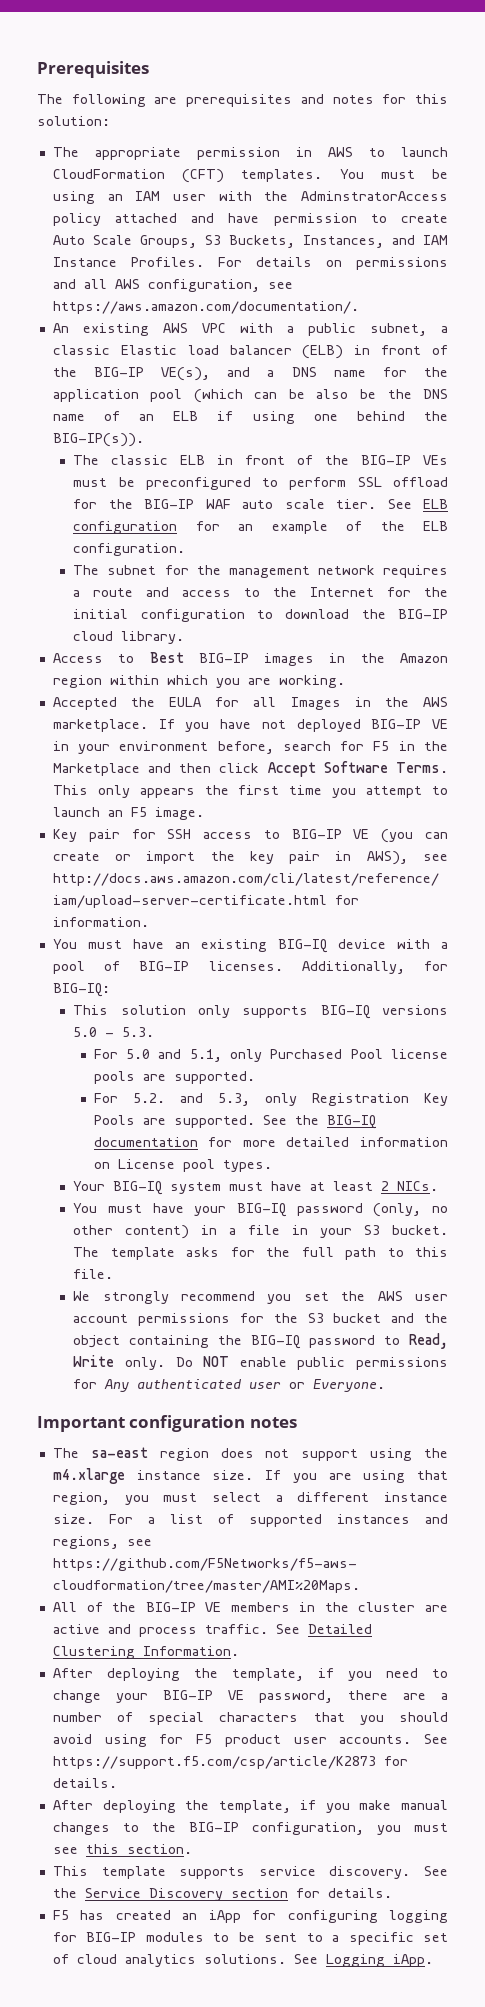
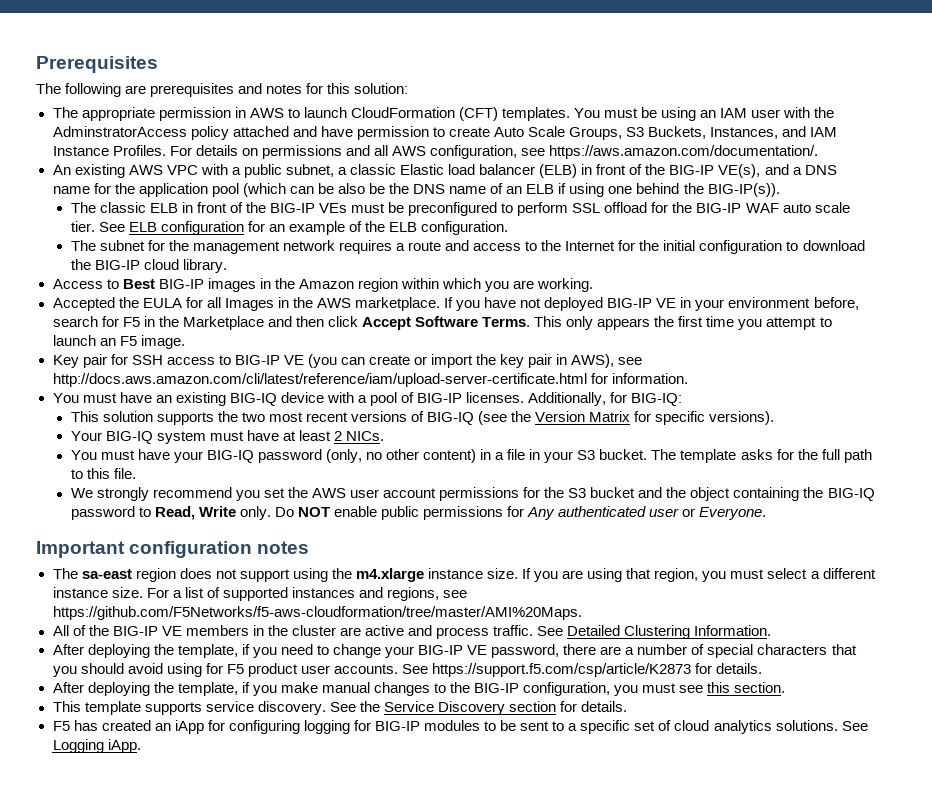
- This solution only supports BIG-IQ versions 5.0 - 5.3.
- For 5.0 and 5.1, only Purchased Pool license pools are supported.
- For 5.2. and 5.3, only Registration Key Pools are supported. See the BIG-IQ documentation for more detailed information on License pool types.
+ This solution supports the two most recent versions of BIG-IQ (see the Version Matrix for specific versions).

